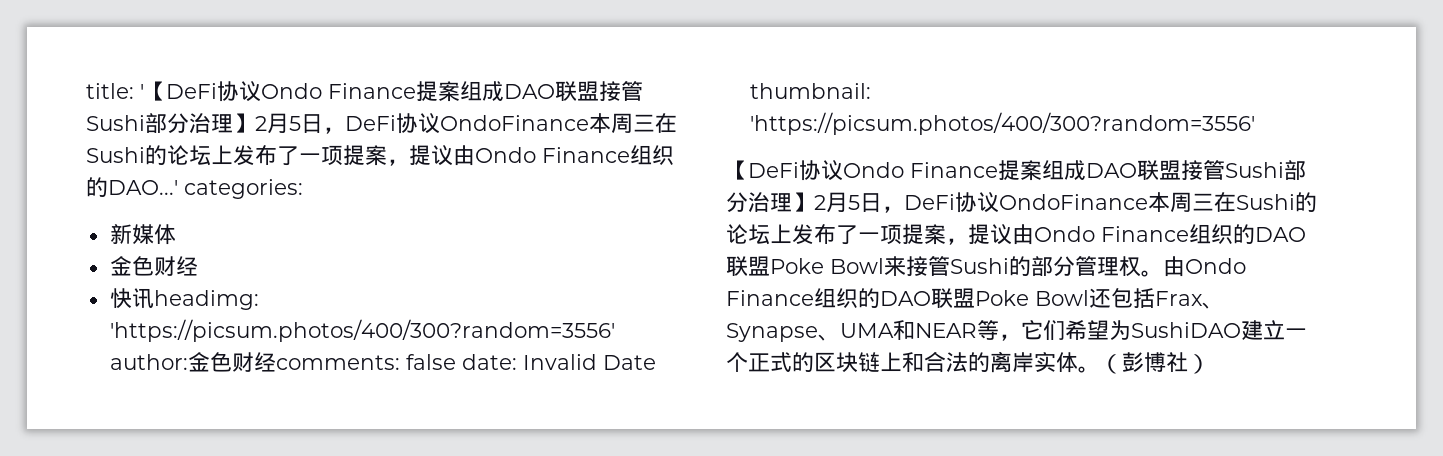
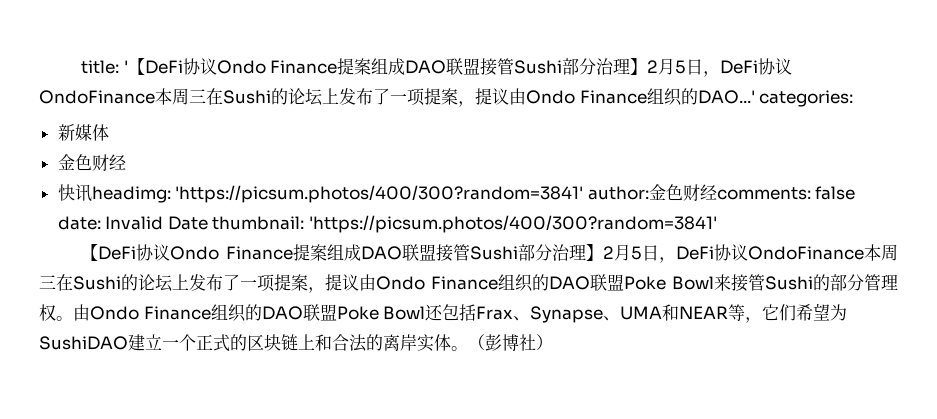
- 快讯headimg: 'https://picsum.photos/400/300?random=3556' author:金色财经comments: false date: Invalid Date thumbnail: 'https://picsum.photos/400/300?random=3556'
+ 快讯headimg: 'https://picsum.photos/400/300?random=3841' author:金色财经comments: false date: Invalid Date thumbnail: 'https://picsum.photos/400/300?random=3841'

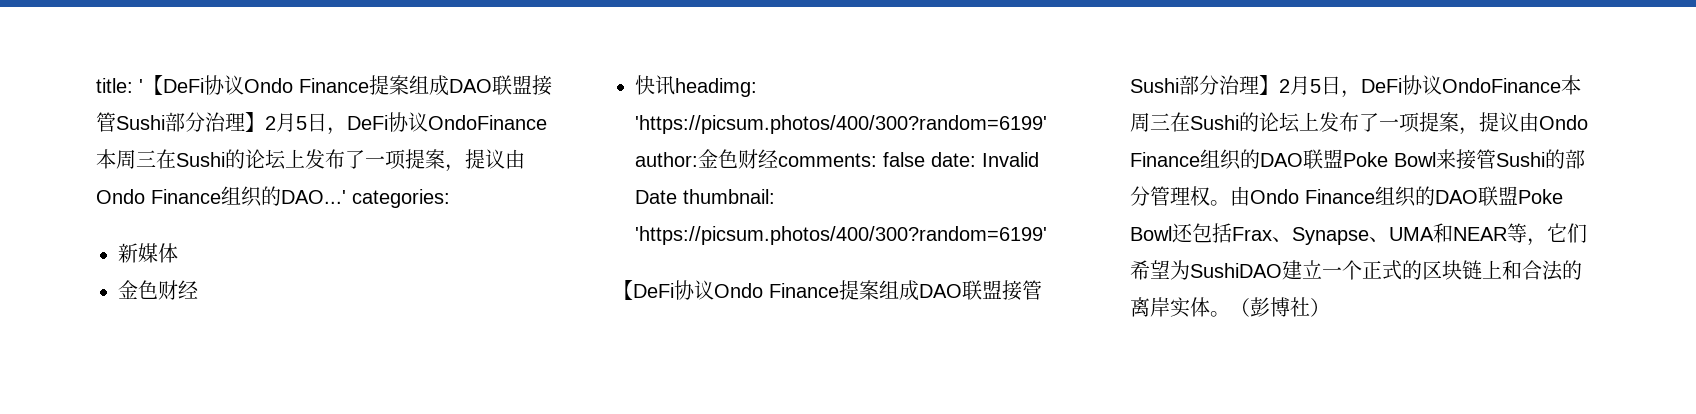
- 快讯headimg: 'https://picsum.photos/400/300?random=3841' author:金色财经comments: false date: Invalid Date thumbnail: 'https://picsum.photos/400/300?random=3841'
+ 快讯headimg: 'https://picsum.photos/400/300?random=6199' author:金色财经comments: false date: Invalid Date thumbnail: 'https://picsum.photos/400/300?random=6199'

